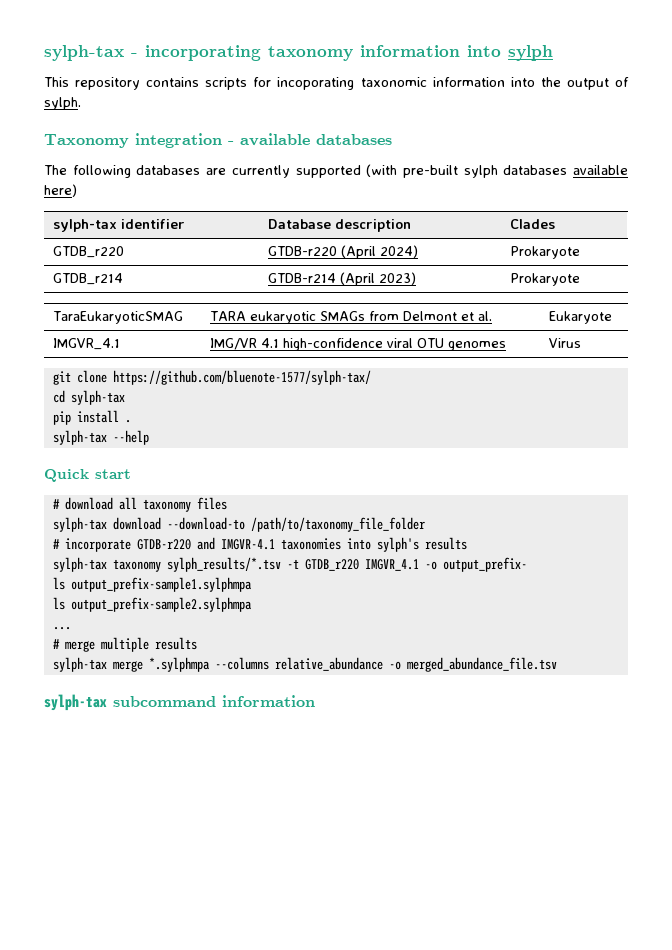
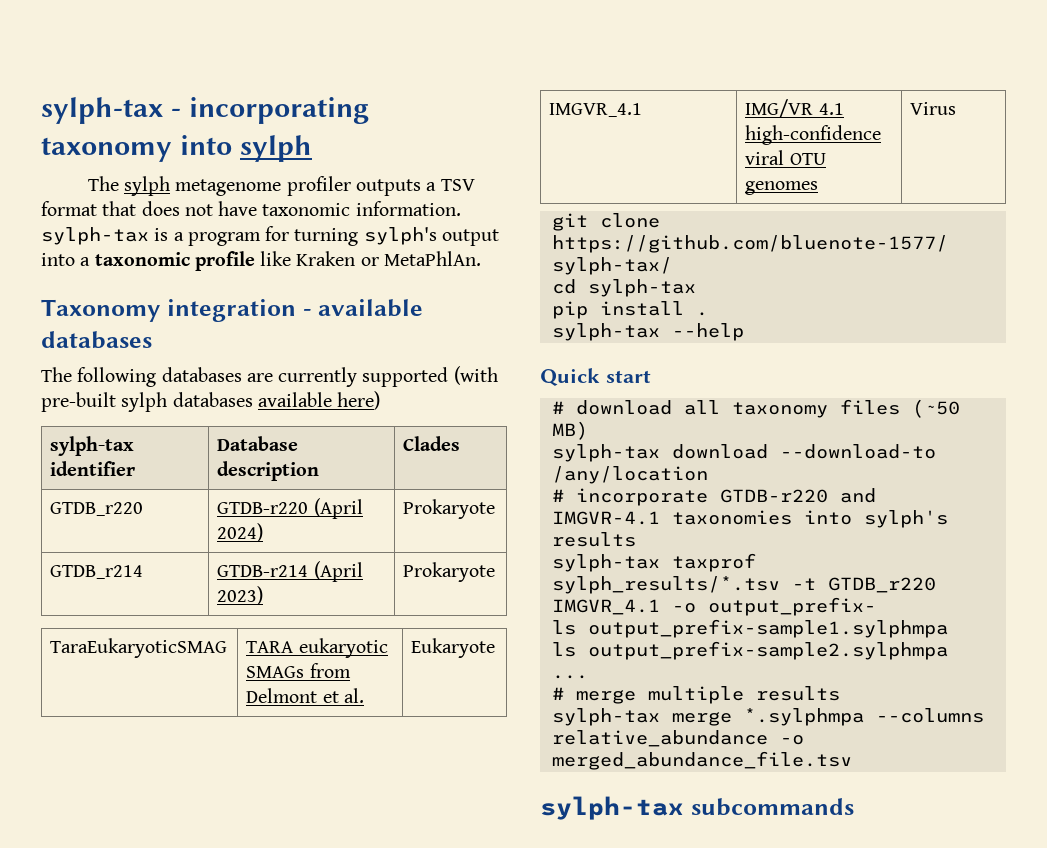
- sylph-tax - incorporating taxonomy information into sylph
+ sylph-tax - incorporating taxonomy into sylph
- This repository contains scripts for incoporating taxonomic information into the output of sylph.
+ The sylph metagenome profiler outputs a TSV format that does not have taxonomic information. sylph-tax is a program for turning sylph's output into a taxonomic profile like Kraken or MetaPhlAn.
- # download all taxonomy files
+ # download all taxonomy files (~50 MB)
- sylph-tax download --download-to /path/to/taxonomy_file_folder
+ sylph-tax download --download-to /any/location
- sylph-tax taxonomy sylph_results/*.tsv -t GTDB_r220 IMGVR_4.1 -o output_prefix-
+ sylph-tax taxprof sylph_results/*.tsv -t GTDB_r220 IMGVR_4.1 -o output_prefix-
- sylph-tax subcommand information
+ sylph-tax subcommands

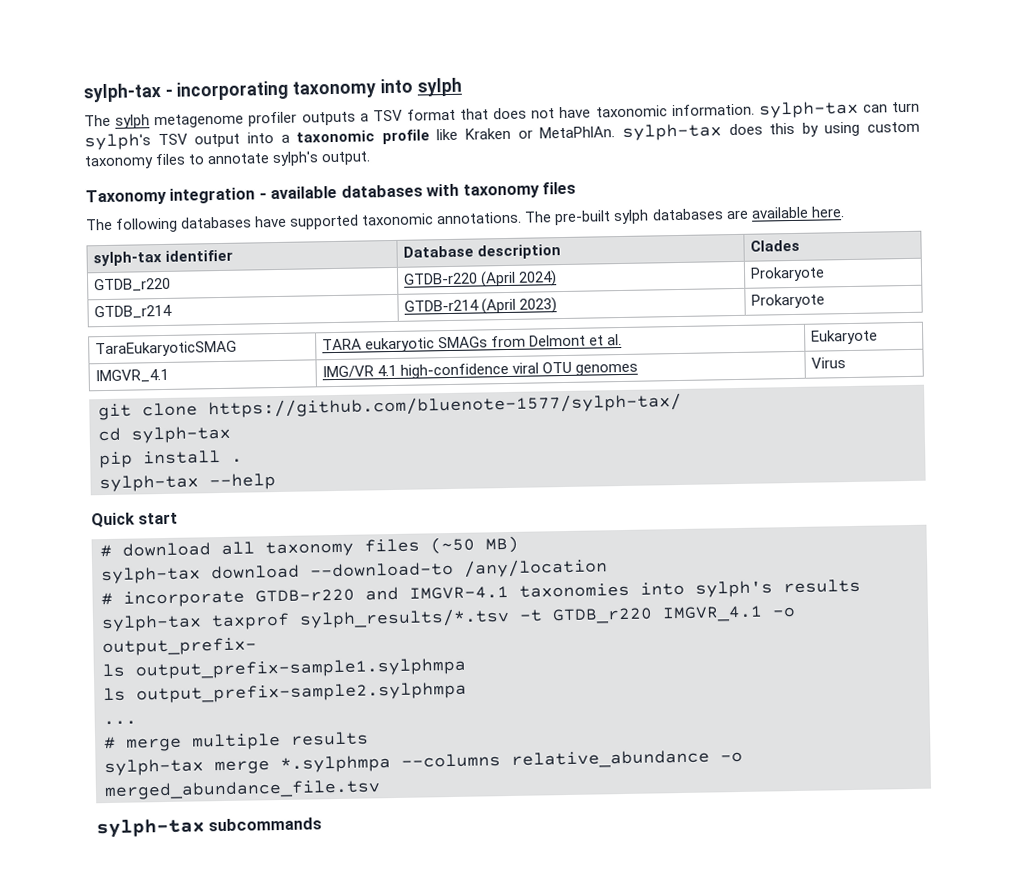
- The sylph metagenome profiler outputs a TSV format that does not have taxonomic information. sylph-tax is a program for turning sylph's output into a taxonomic profile like Kraken or MetaPhlAn.
+ The sylph metagenome profiler outputs a TSV format that does not have taxonomic information. sylph-tax can turn sylph's TSV output into a taxonomic profile like Kraken or MetaPhlAn. sylph-tax does this by using custom taxonomy files to annotate sylph's output.
- Taxonomy integration - available databases
+ Taxonomy integration - available databases with taxonomy files
- The following databases are currently supported (with pre-built sylph databases available here)
+ The following databases have supported taxonomic annotations. The pre-built sylph databases are available here.

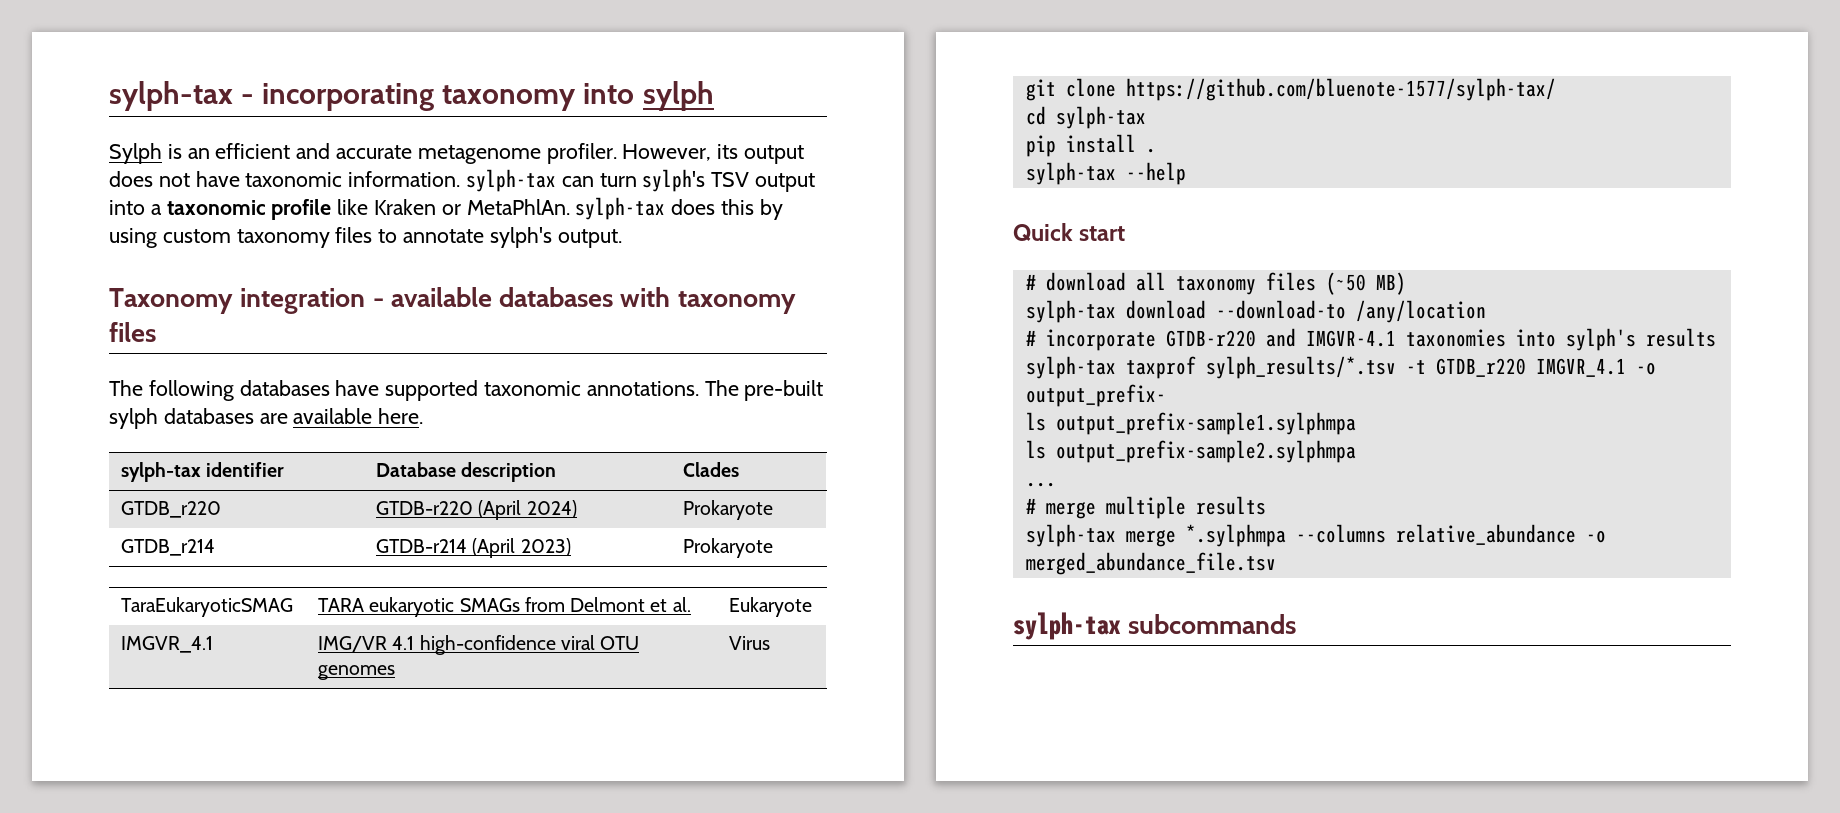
- The sylph metagenome profiler outputs a TSV format that does not have taxonomic information. sylph-tax can turn sylph's TSV output into a taxonomic profile like Kraken or MetaPhlAn. sylph-tax does this by using custom taxonomy files to annotate sylph's output.
+ Sylph is an efficient and accurate metagenome profiler. However, its output does not have taxonomic information. sylph-tax can turn sylph's TSV output into a taxonomic profile like Kraken or MetaPhlAn. sylph-tax does this by using custom taxonomy files to annotate sylph's output.

